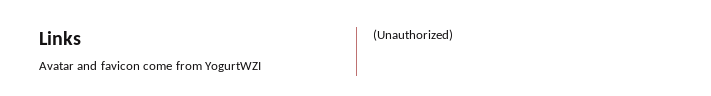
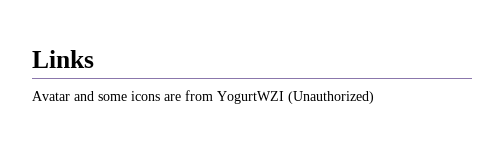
- Avatar and favicon come from YogurtWZI (Unauthorized)
+ Avatar and some icons are from YogurtWZI (Unauthorized)

